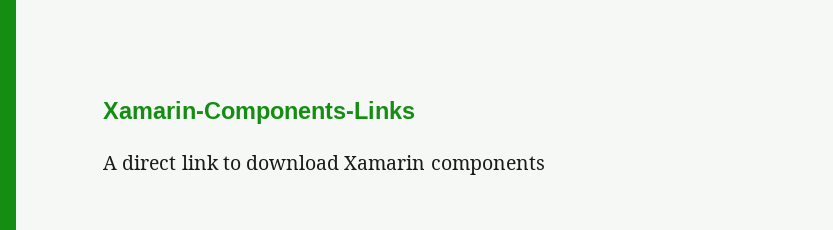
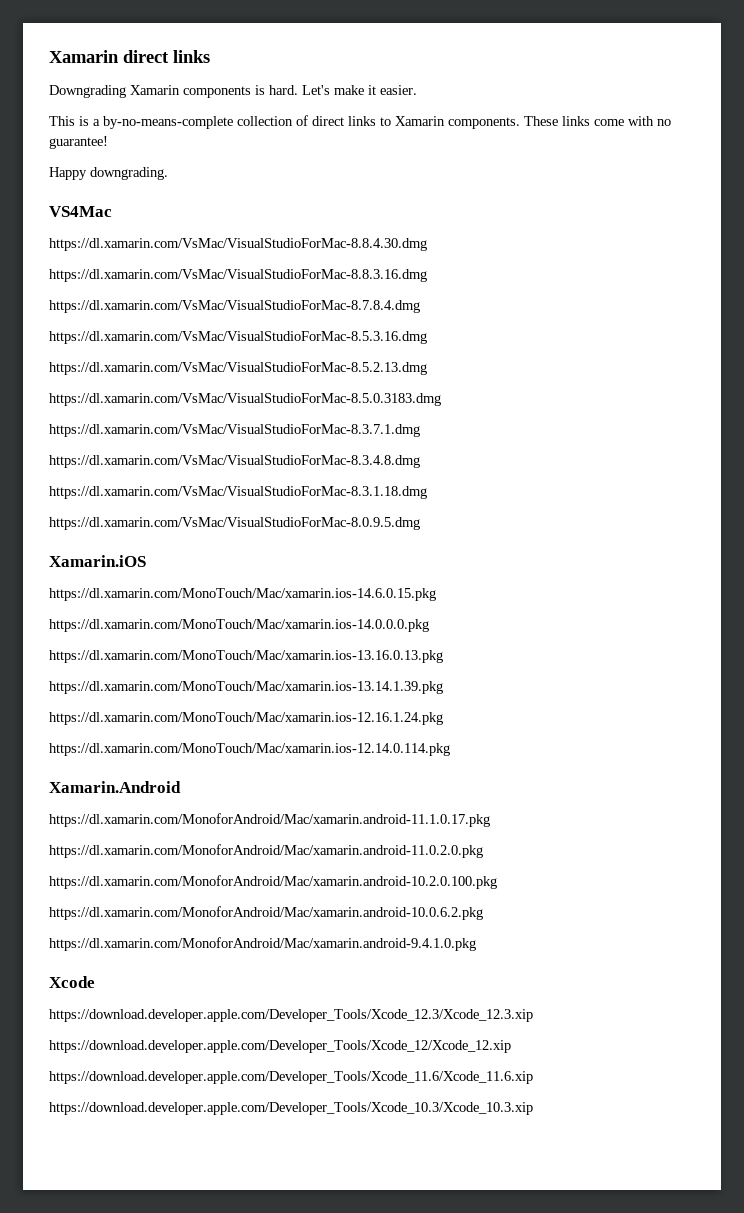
- Xamarin-Components-Links
- A direct link to download Xamarin components
+ Xamarin direct links
+ Downgrading Xamarin components is hard. Let's make it easier.
+ This is a by-no-means-complete collection of direct links to Xamarin components. These links come with no guarantee!
+ Happy downgrading.
+ VS4Mac
+ https://dl.xamarin.com/VsMac/VisualStudioForMac-8.8.4.30.dmg
+ https://dl.xamarin.com/VsMac/VisualStudioForMac-8.8.3.16.dmg
+ https://dl.xamarin.com/VsMac/VisualStudioForMac-8.7.8.4.dmg
+ https://dl.xamarin.com/VsMac/VisualStudioForMac-8.5.3.16.dmg
+ https://dl.xamarin.com/VsMac/VisualStudioForMac-8.5.2.13.dmg
+ https://dl.xamarin.com/VsMac/VisualStudioForMac-8.5.0.3183.dmg
+ https://dl.xamarin.com/VsMac/VisualStudioForMac-8.3.7.1.dmg
+ https://dl.xamarin.com/VsMac/VisualStudioForMac-8.3.4.8.dmg
+ https://dl.xamarin.com/VsMac/VisualStudioForMac-8.3.1.18.dmg
+ https://dl.xamarin.com/VsMac/VisualStudioForMac-8.0.9.5.dmg
+ Xamarin.iOS
+ https://dl.xamarin.com/MonoTouch/Mac/xamarin.ios-14.6.0.15.pkg
+ https://dl.xamarin.com/MonoTouch/Mac/xamarin.ios-14.0.0.0.pkg
+ https://dl.xamarin.com/MonoTouch/Mac/xamarin.ios-13.16.0.13.pkg
+ https://dl.xamarin.com/MonoTouch/Mac/xamarin.ios-13.14.1.39.pkg
+ https://dl.xamarin.com/MonoTouch/Mac/xamarin.ios-12.16.1.24.pkg
+ https://dl.xamarin.com/MonoTouch/Mac/xamarin.ios-12.14.0.114.pkg
+ Xamarin.Android
+ https://dl.xamarin.com/MonoforAndroid/Mac/xamarin.android-11.1.0.17.pkg
+ https://dl.xamarin.com/MonoforAndroid/Mac/xamarin.android-11.0.2.0.pkg
+ https://dl.xamarin.com/MonoforAndroid/Mac/xamarin.android-10.2.0.100.pkg
+ https://dl.xamarin.com/MonoforAndroid/Mac/xamarin.android-10.0.6.2.pkg
+ https://dl.xamarin.com/MonoforAndroid/Mac/xamarin.android-9.4.1.0.pkg
+ Xcode
+ https://download.developer.apple.com/Developer_Tools/Xcode_12.3/Xcode_12.3.xip
+ https://download.developer.apple.com/Developer_Tools/Xcode_12/Xcode_12.xip
+ https://download.developer.apple.com/Developer_Tools/Xcode_11.6/Xcode_11.6.xip
+ https://download.developer.apple.com/Developer_Tools/Xcode_10.3/Xcode_10.3.xip

